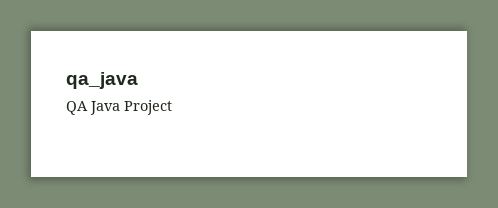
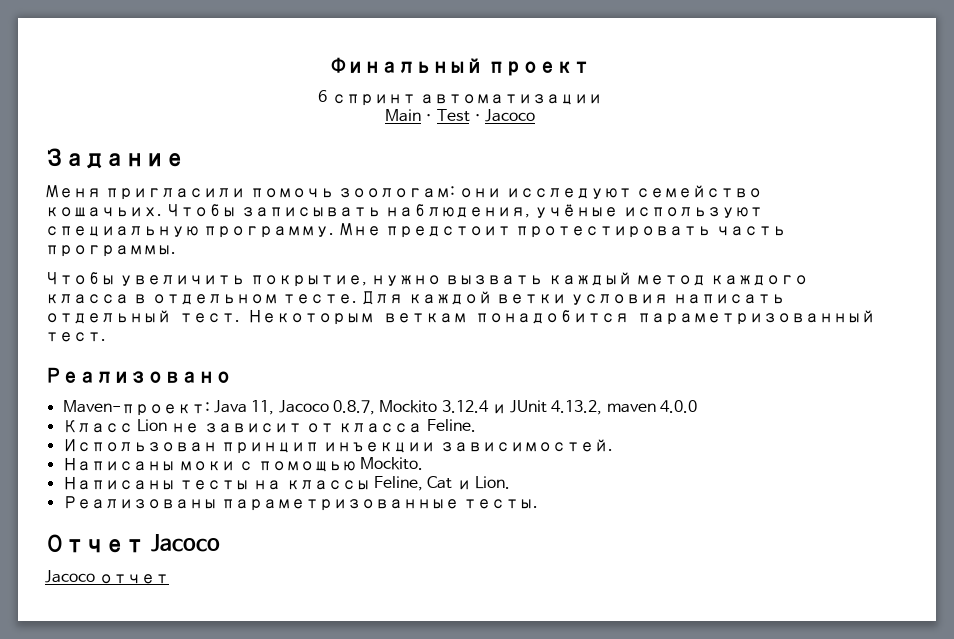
- qa_java
- QA Java Project
+ Финальный проект
+ 6 спринт автоматизации
+ Main · Test · Jacoco
+ Задание
+ Меня пригласили помочь зоологам: они исследуют семейство кошачьих. Чтобы записывать наблюдения, учёные используют специальную программу. Мне предстоит протестировать часть программы.
+ Чтобы увеличить покрытие, нужно вызвать каждый метод каждого класса в отдельном тесте. Для каждой ветки условия написать отдельный тест. Некоторым веткам понадобится параметризованный тест.
+ Реализовано
+ Maven-проект: Java 11, Jacoco 0.8.7, Mockito 3.12.4 и JUnit 4.13.2, maven 4.0.0
+ Класс Lion не зависит от класса Feline.
+ Использован принцип инъекции зависимостей.
+ Написаны моки с помощью Mockito.
+ Написаны тесты на классы Feline, Cat и Lion.
+ Реализованы параметризованные тесты.
+ Отчет Jacoco
+ Jacoco отчет

